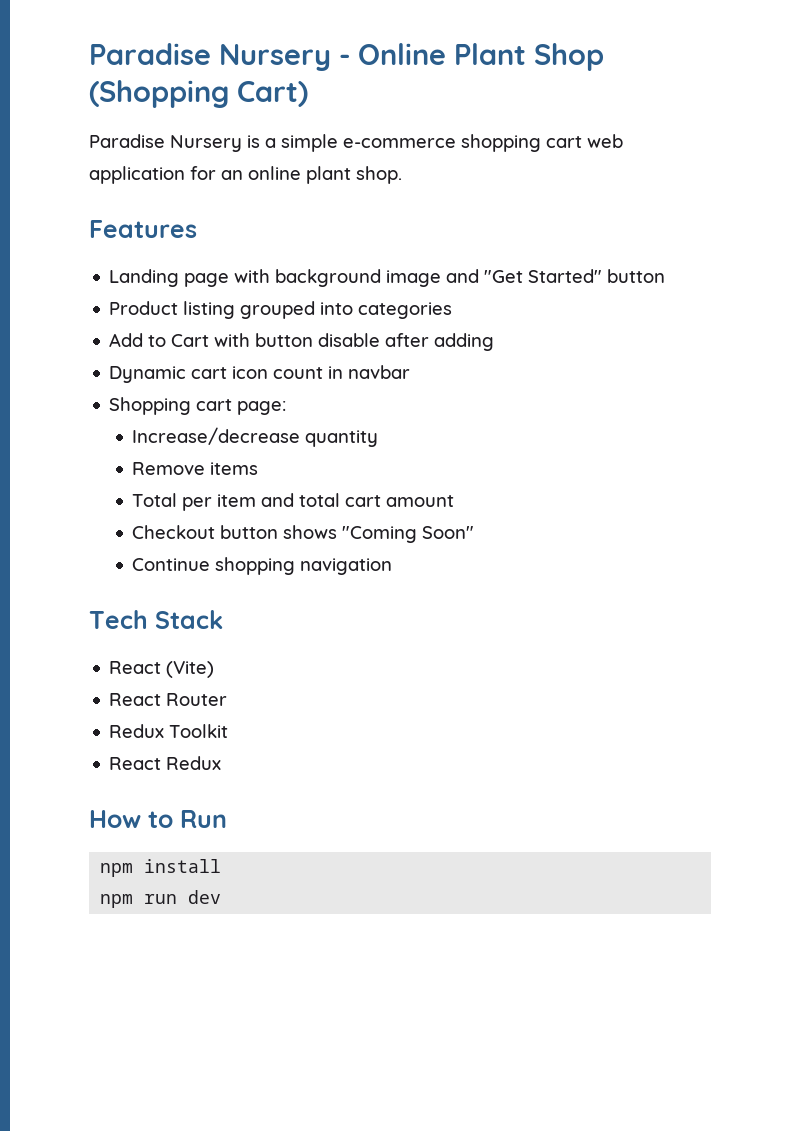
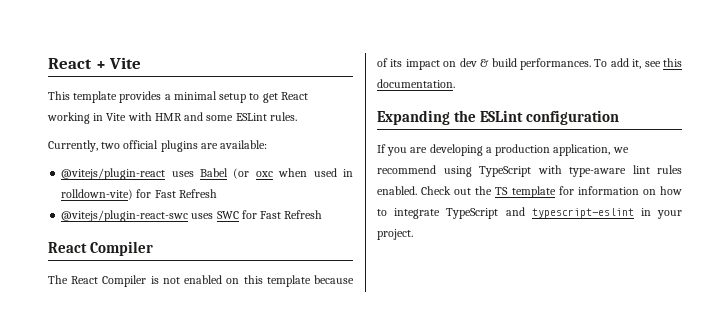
- Paradise Nursery - Online Plant Shop (Shopping Cart)
- Paradise Nursery is a simple e-commerce shopping cart web application for an online plant shop.
- Features
- Landing page with background image and "Get Started" button
- Product listing grouped into categories
- Add to Cart with button disable after adding
- Dynamic cart icon count in navbar
- Shopping cart page:
- Increase/decrease quantity
- Remove items
- Total per item and total cart amount
- Checkout button shows "Coming Soon"
- Continue shopping navigation
- Tech Stack
- React (Vite)
- React Router
- Redux Toolkit
- React Redux
- How to Run
- npm install
- npm run dev
+ React + Vite
+ This template provides a minimal setup to get React working in Vite with HMR and some ESLint rules.
+ Currently, two official plugins are available:
+ @vitejs/plugin-react uses Babel (or oxc when used in rolldown-vite) for Fast Refresh
+ @vitejs/plugin-react-swc uses SWC for Fast Refresh
+ React Compiler
+ The React Compiler is not enabled on this template because of its impact on dev & build performances. To add it, see this documentation.
+ Expanding the ESLint configuration
+ If you are developing a production application, we recommend using TypeScript with type-aware lint rules enabled. Check out the TS template for information on how to integrate TypeScript and typescript-eslint in your project.

